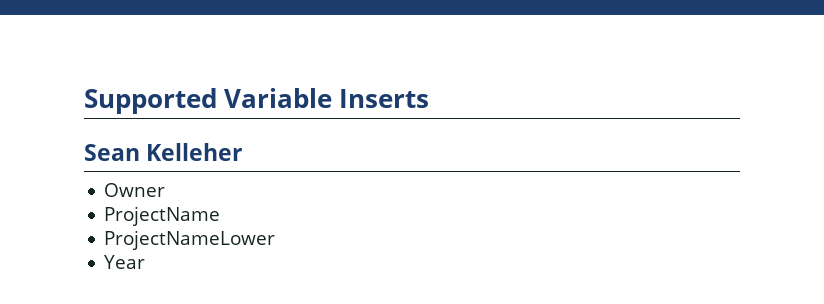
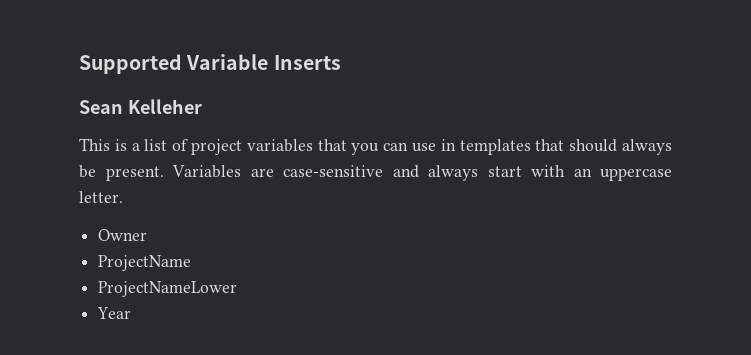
+ This is a list of project variables that you can use in templates that should always be present. Variables are case-sensitive and always start with an uppercase letter.

